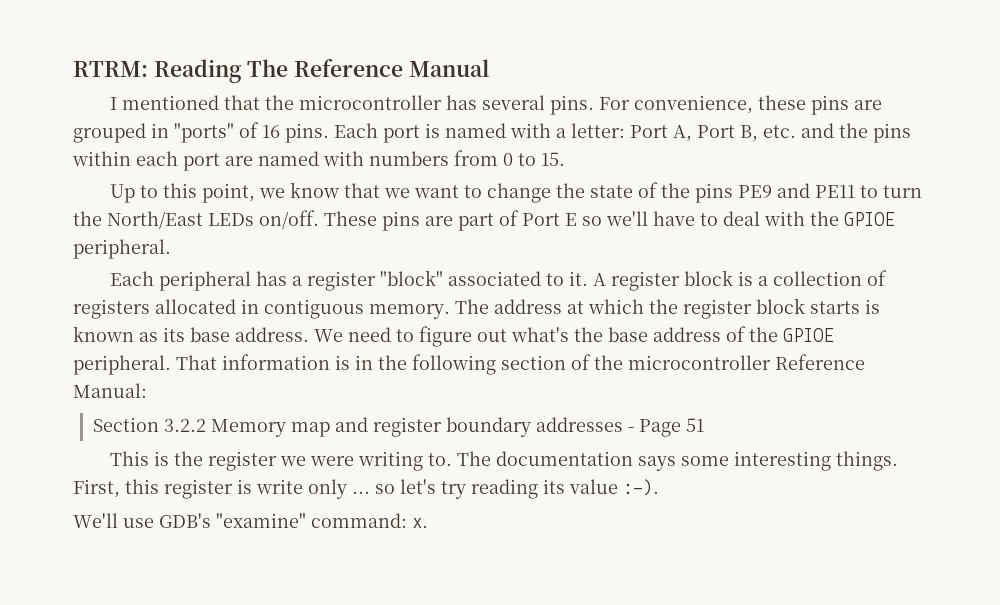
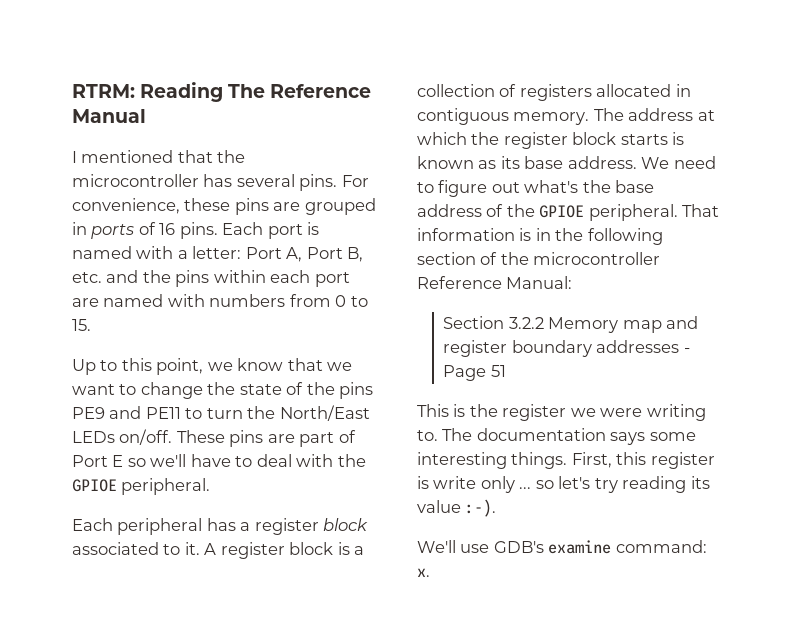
- For convenience, these pins are grouped in "ports" of 16 pins.
+ For convenience, these pins are grouped in ports of 16 pins.
- Each peripheral has a register "block" associated to it.
+ Each peripheral has a register block associated to it.
- We'll use GDB's "examine" command: x.
+ We'll use GDB's examine command: x.

